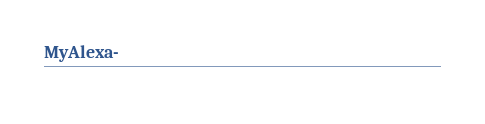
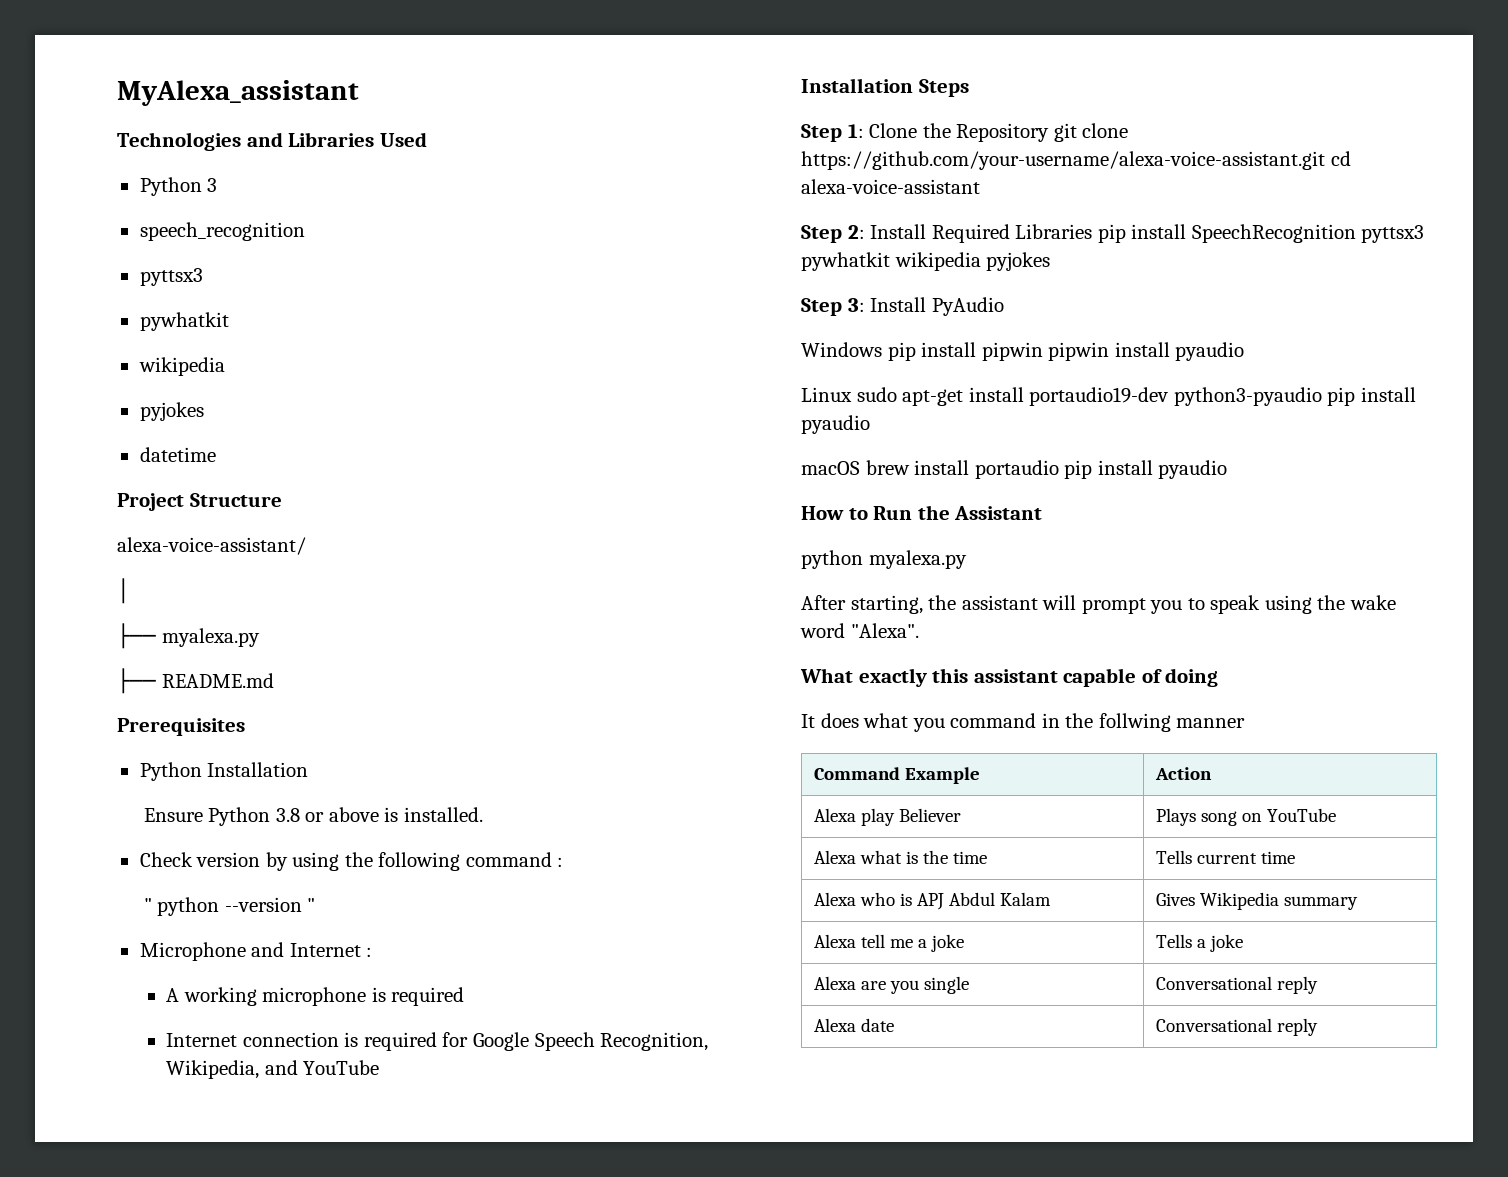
- MyAlexa-
+ MyAlexa_assistant
+ Technologies and Libraries Used
+ Python 3
+ speech_recognition
+ pyttsx3
+ pywhatkit
+ wikipedia
+ pyjokes
+ datetime
+ Project Structure
+ alexa-voice-assistant/
+ │
+ ├── myalexa.py
+ ├── README.md
+ Prerequisites
+ Python Installation
+ Ensure Python 3.8 or above is installed.
+ Check version by using the following command :
+ " python --version "
+ Microphone and Internet :
+ A working microphone is required
+ Internet connection is required for Google Speech Recognition, Wikipedia, and YouTube
+ Installation Steps
+ Step 1: Clone the Repository git clone https://github.com/your-username/alexa-voice-assistant.git cd alexa-voice-assistant
+ Step 2: Install Required Libraries pip install SpeechRecognition pyttsx3 pywhatkit wikipedia pyjokes
+ Step 3: Install PyAudio
+ Windows pip install pipwin pipwin install pyaudio
+ Linux sudo apt-get install portaudio19-dev python3-pyaudio pip install pyaudio
+ macOS brew install portaudio pip install pyaudio
+ How to Run the Assistant
+ python myalexa.py
+ After starting, the assistant will prompt you to speak using the wake word "Alexa".
+ What exactly this assistant capable of doing
+ It does what you command in the follwing manner
+ Command Example | Action
+ Alexa play Believer | Plays song on YouTube
+ Alexa what is the time | Tells current time
+ Alexa who is APJ Abdul Kalam | Gives Wikipedia summary
+ Alexa tell me a joke | Tells a joke
+ Alexa are you single | Conversational reply
+ Alexa date | Conversational reply

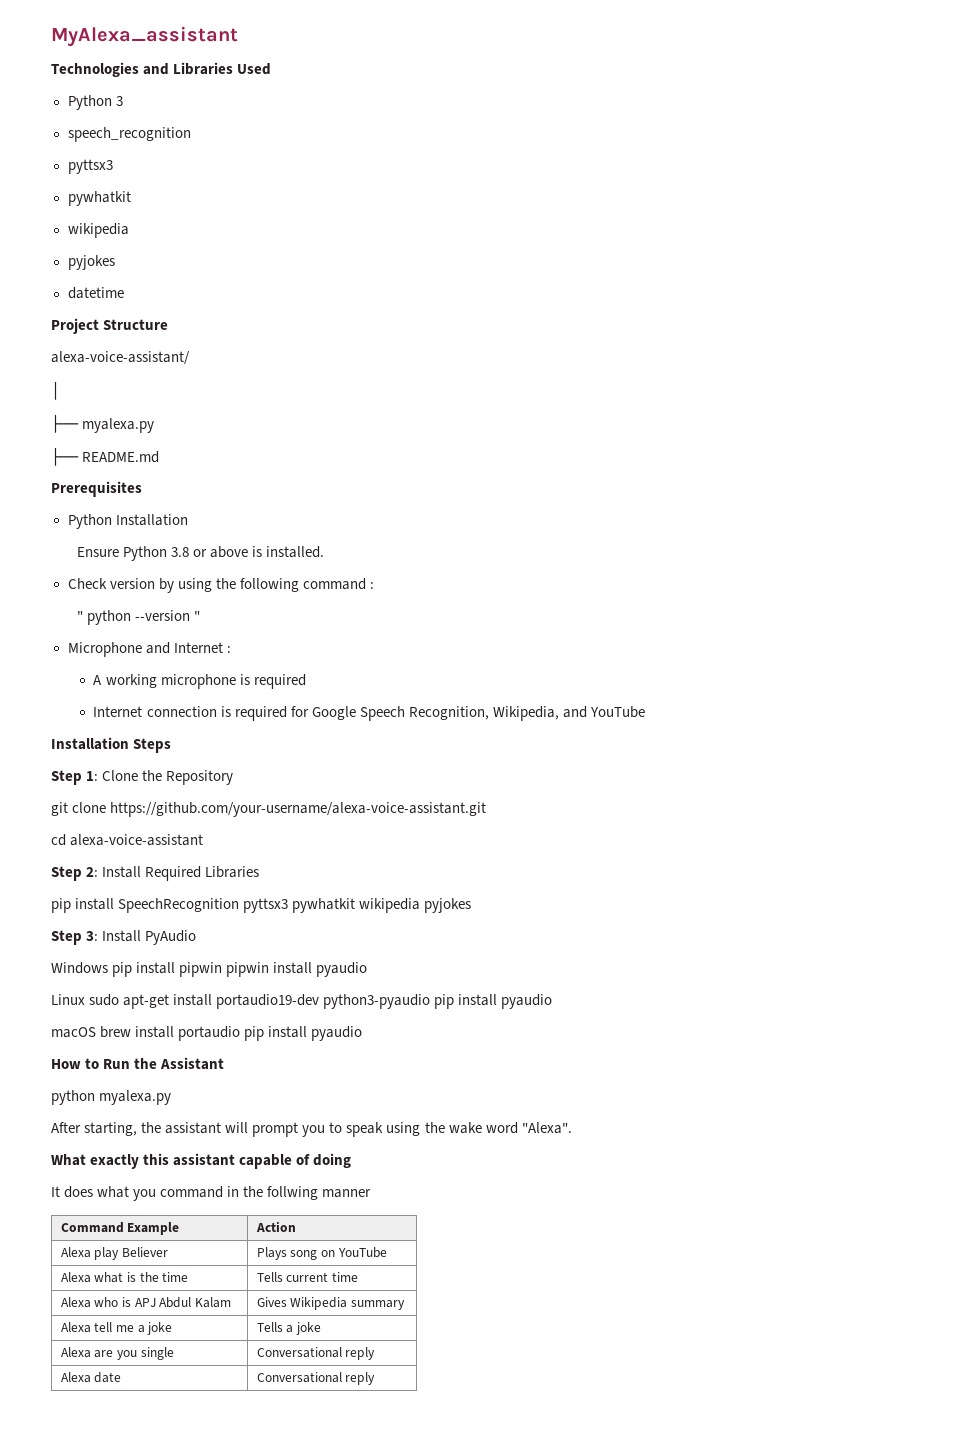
- Step 1: Clone the Repository git clone https://github.com/your-username/alexa-voice-assistant.git cd alexa-voice-assistant
+ Step 1: Clone the Repository
+ git clone https://github.com/your-username/alexa-voice-assistant.git
+ cd alexa-voice-assistant
- Step 2: Install Required Libraries pip install SpeechRecognition pyttsx3 pywhatkit wikipedia pyjokes
+ Step 2: Install Required Libraries
+ pip install SpeechRecognition pyttsx3 pywhatkit wikipedia pyjokes

